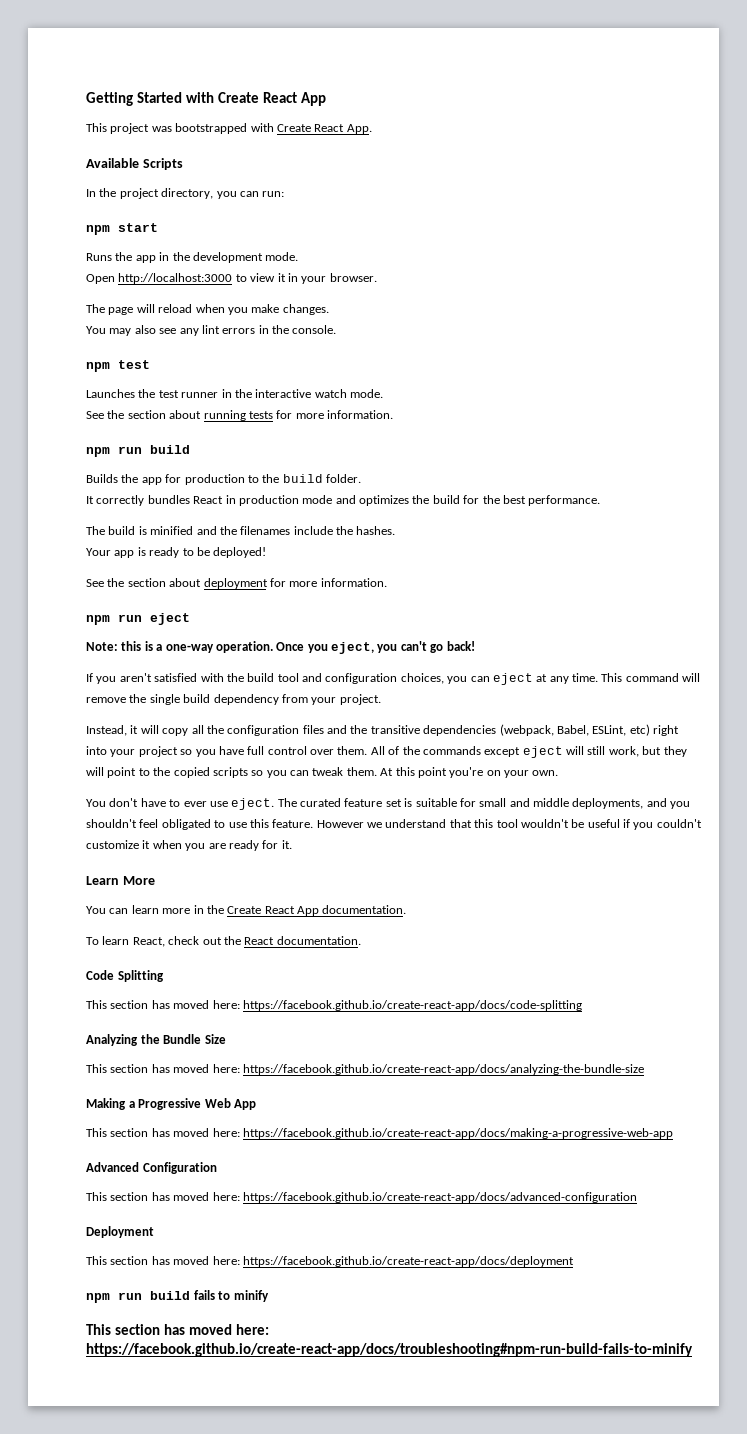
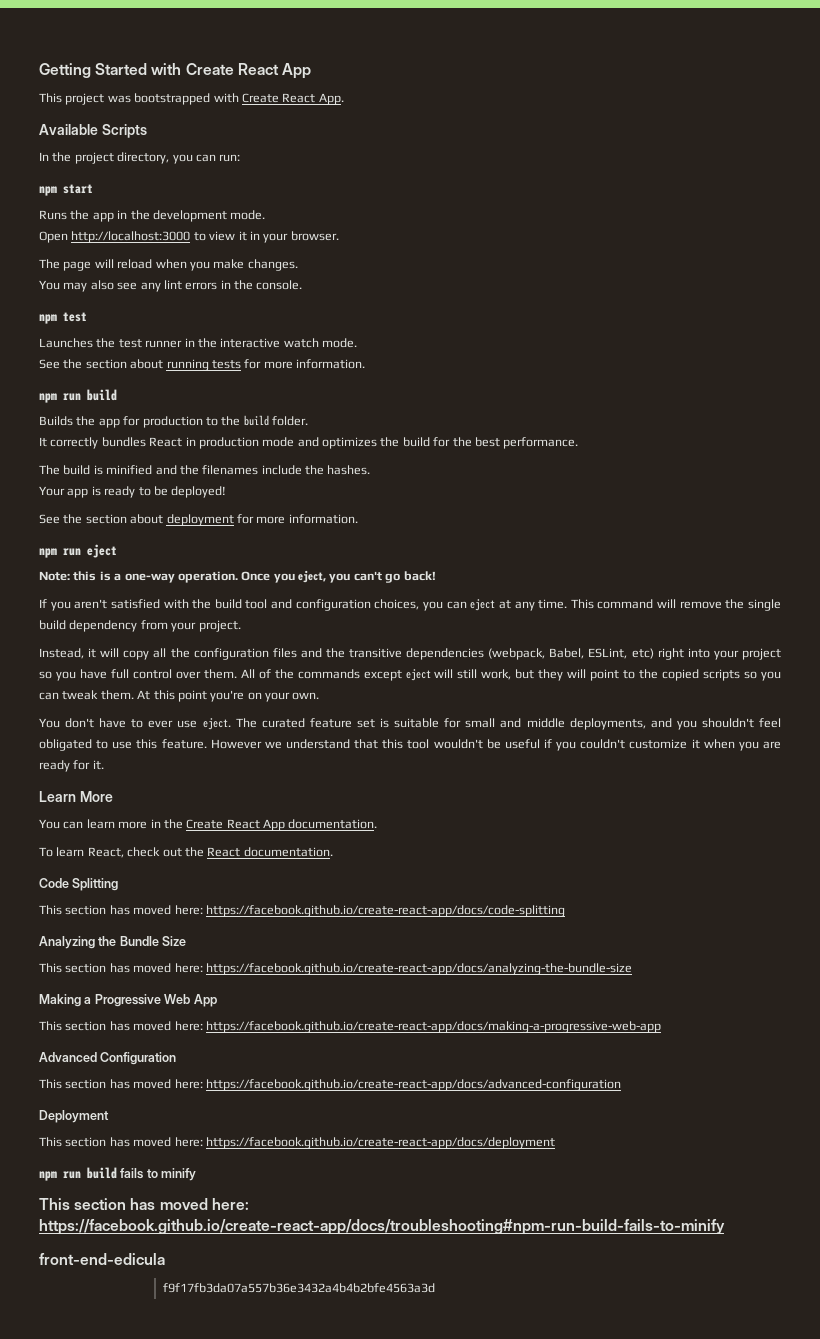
+ front-end-edicula
+ f9f17fb3da07a557b36e3432a4b4b2bfe4563a3d

